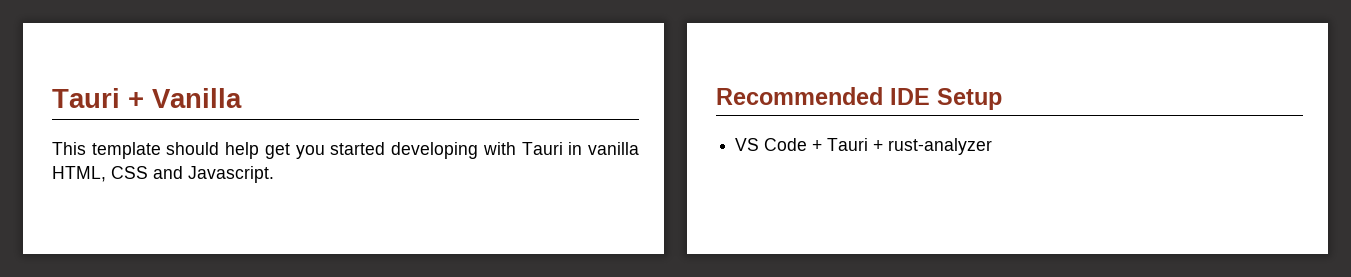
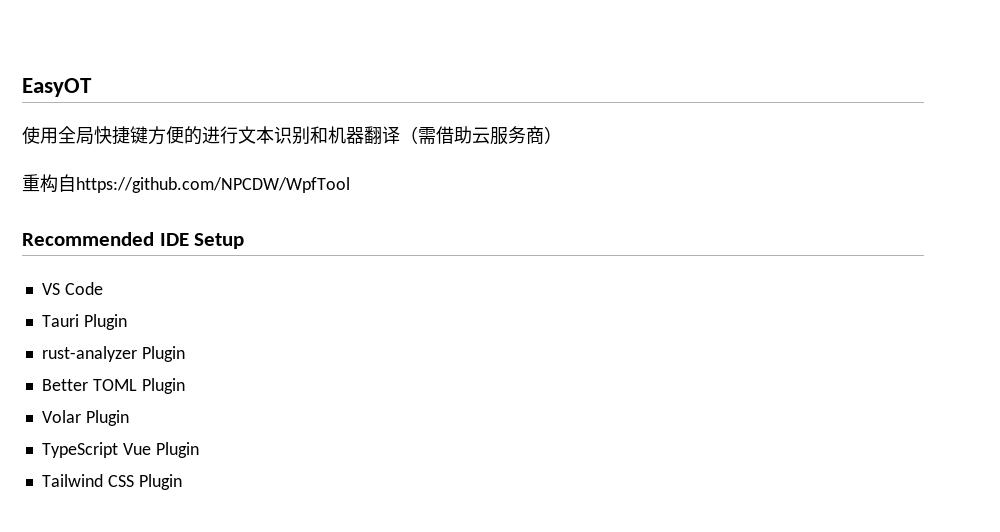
- Tauri + Vanilla
- This template should help get you started developing with Tauri in vanilla HTML, CSS and Javascript.
+ EasyOT
+ 使用全局快捷键方便的进行文本识别和机器翻译（需借助云服务商）
+ 重构自https://github.com/NPCDW/WpfTool
- VS Code + Tauri + rust-analyzer
+ VS Code
+ Tauri Plugin
+ rust-analyzer Plugin
+ Better TOML Plugin
+ Volar Plugin
+ TypeScript Vue Plugin
+ Tailwind CSS Plugin

